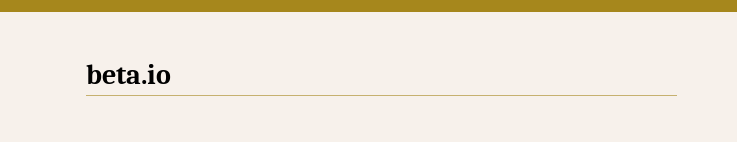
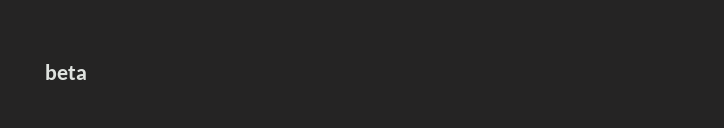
- beta.io
+ beta

